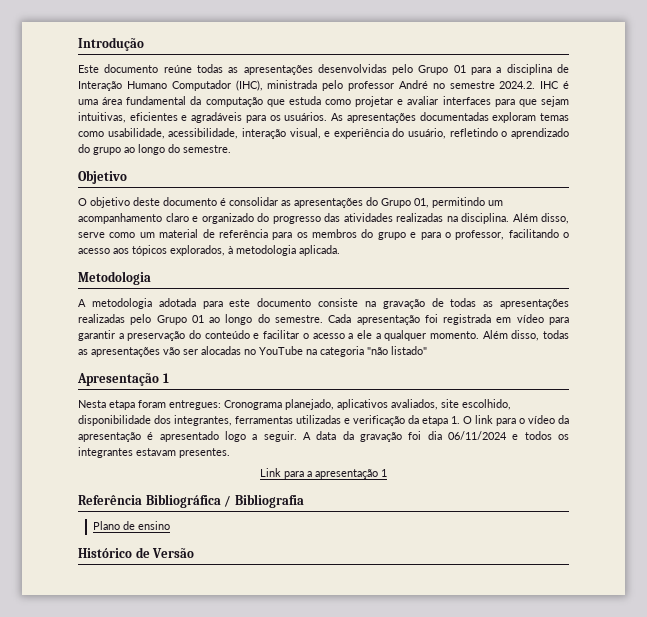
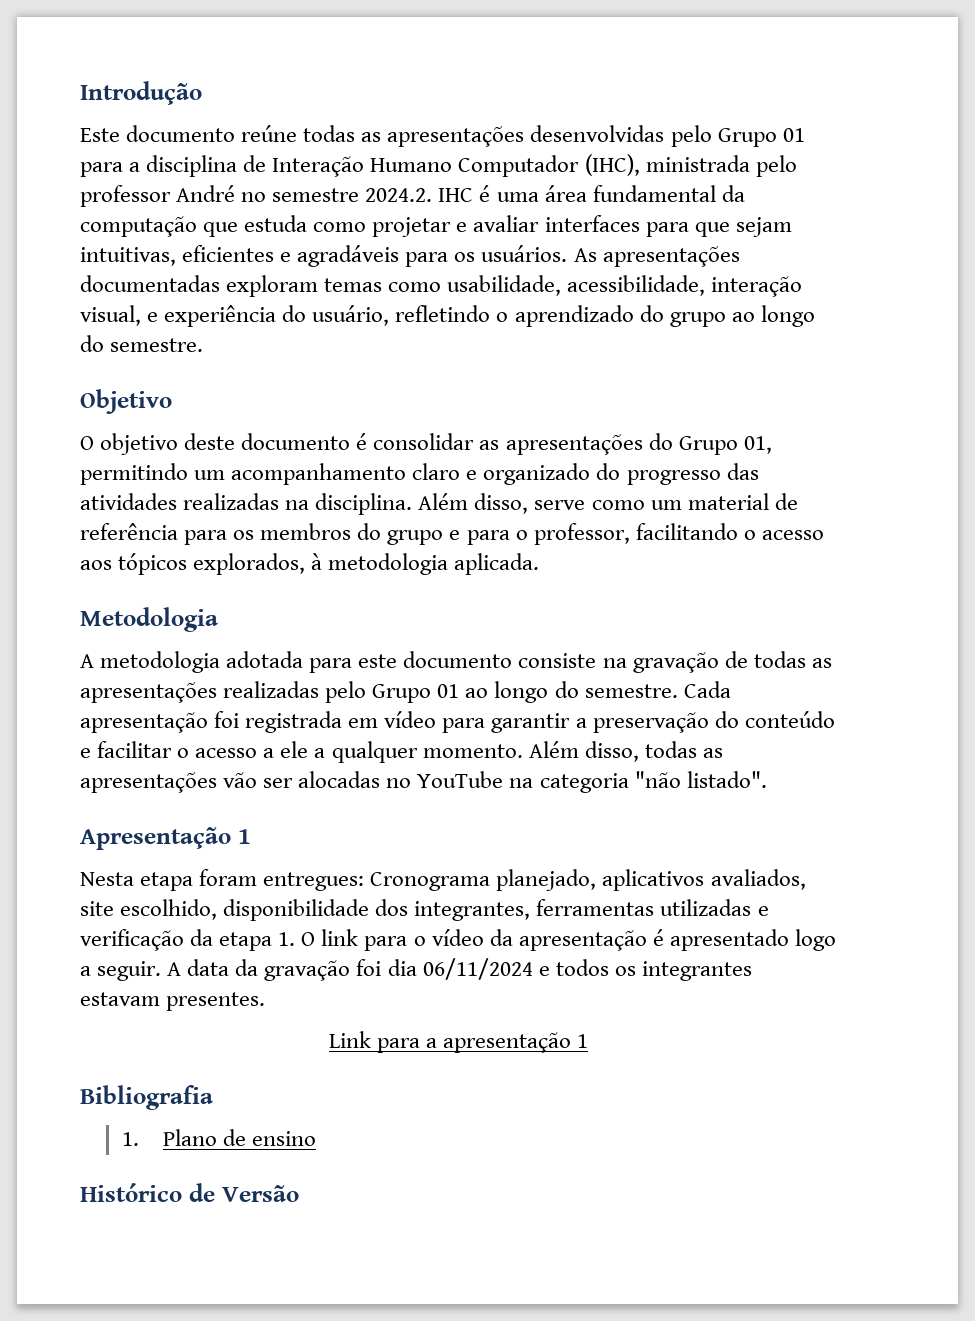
- Além disso, todas as apresentações vão ser alocadas no YouTube na categoria "não listado"
+ Além disso, todas as apresentações vão ser alocadas no YouTube na categoria "não listado".
- Referência Bibliográfica / Bibliografia
+ Bibliografia
- Plano de ensino
+ 1. Plano de ensino

